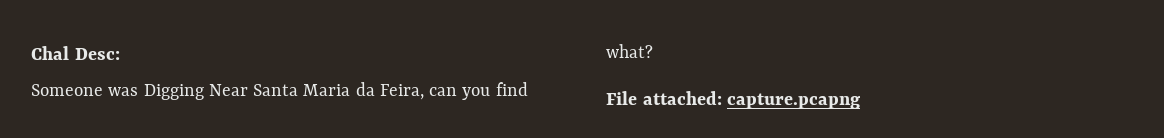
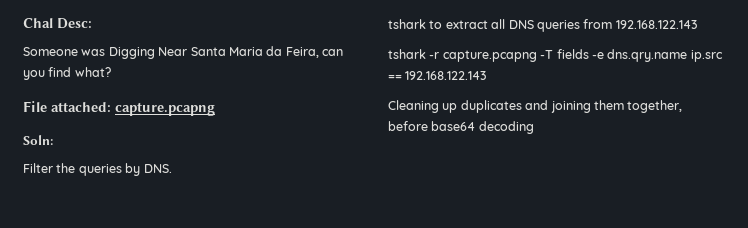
+ Soln:
+ Filter the queries by DNS.
+ tshark to extract all DNS queries from 192.168.122.143
+ tshark -r capture.pcapng -T fields -e dns.qry.name ip.src == 192.168.122.143
+ Cleaning up duplicates and joining them together, before base64 decoding

